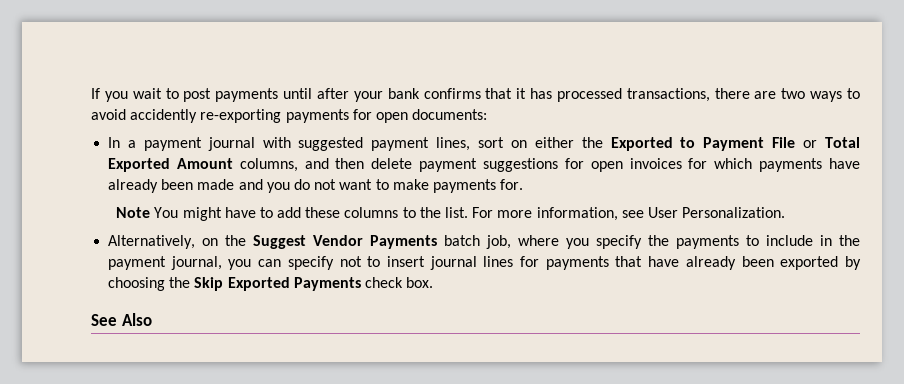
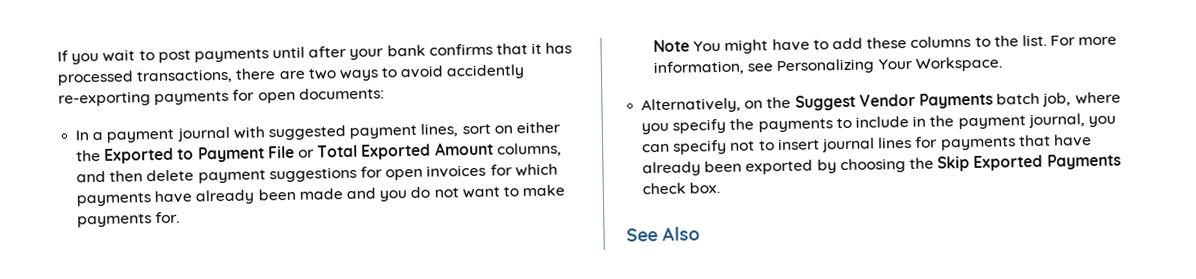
- For more information, see User Personalization.
+ For more information, see Personalizing Your Workspace.

